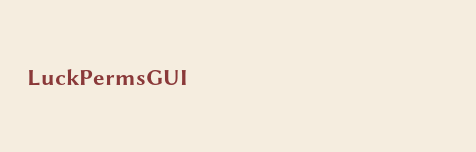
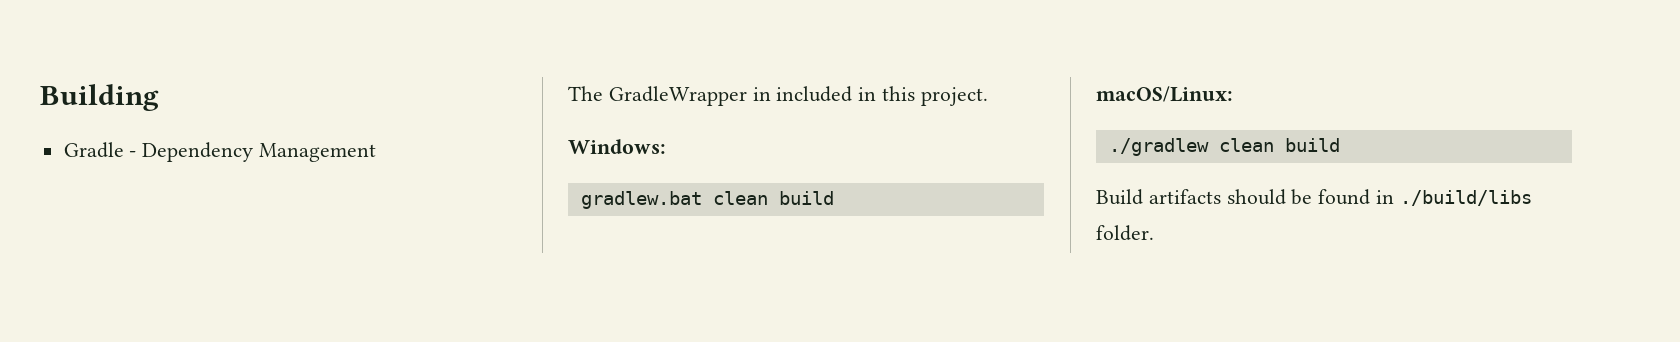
- LuckPermsGUI
+ Building
+ Gradle - Dependency Management
+ The GradleWrapper in included in this project.
+ Windows:
+ gradlew.bat clean build
+ macOS/Linux:
+ ./gradlew clean build
+ Build artifacts should be found in ./build/libs folder.

